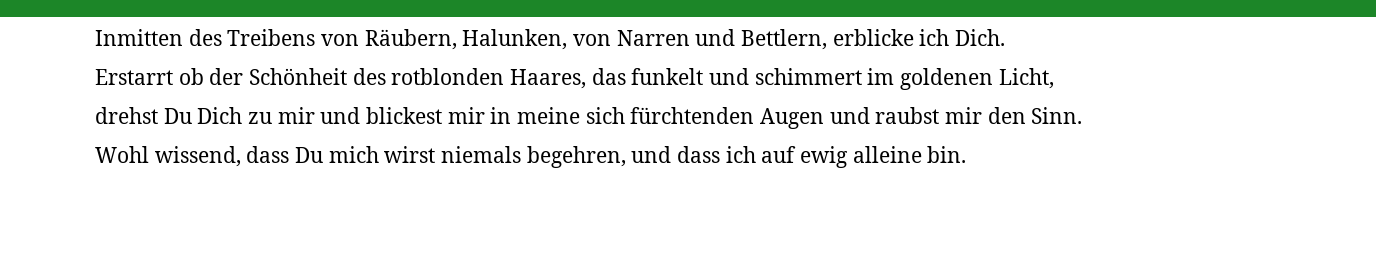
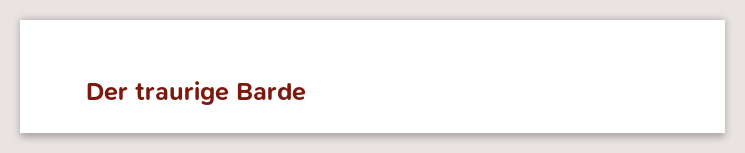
- Inmitten des Treibens von Räubern, Halunken, von Narren und Bettlern, erblicke ich Dich.
- Erstarrt ob der Schönheit des rotblonden Haares, das funkelt und schimmert im goldenen Licht,
- drehst Du Dich zu mir und blickest mir in meine sich fürchtenden Augen und raubst mir den Sinn.
- Wohl wissend, dass Du mich wirst niemals begehren, und dass ich auf ewig alleine bin.
+ Der traurige Barde

